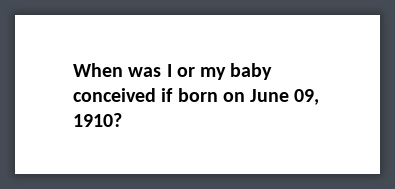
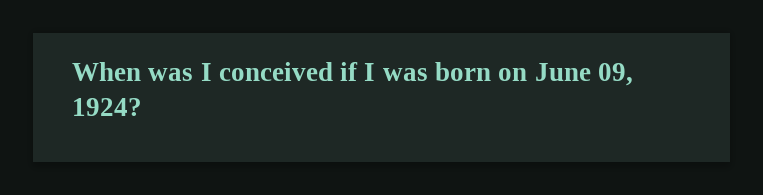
- When was I or my baby conceived if born on June 09, 1910?
+ When was I conceived if I was born on June 09, 1924?

